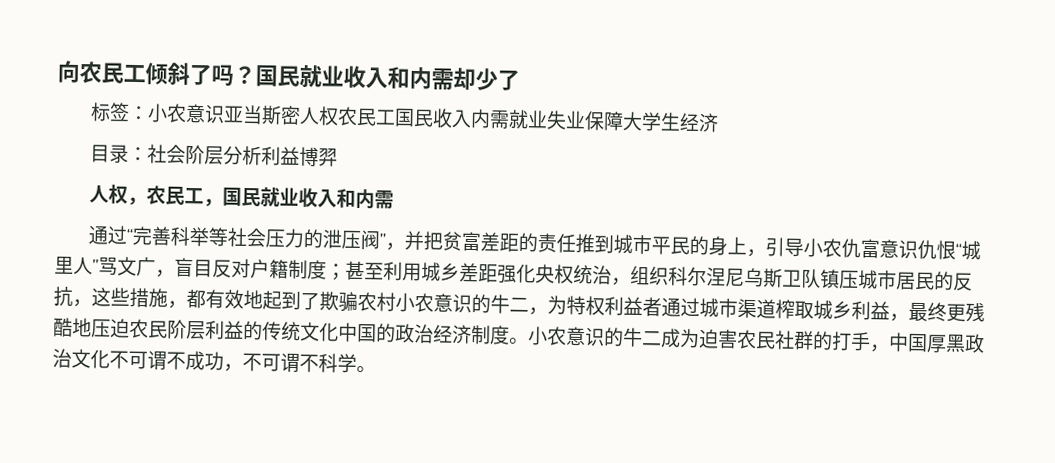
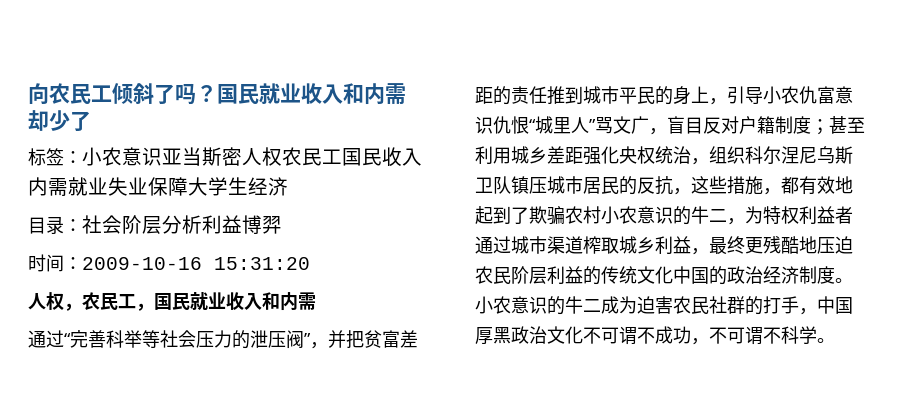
+ 时间：2009-10-16 15:31:20

